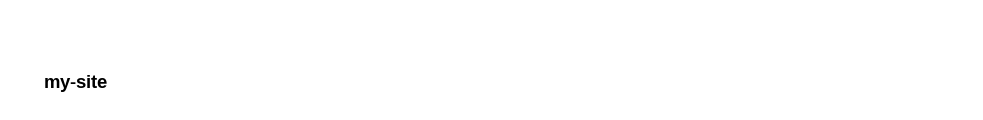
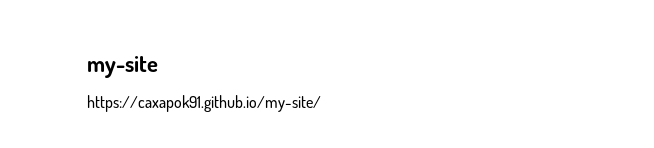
+ https://caxapok91.github.io/my-site/

